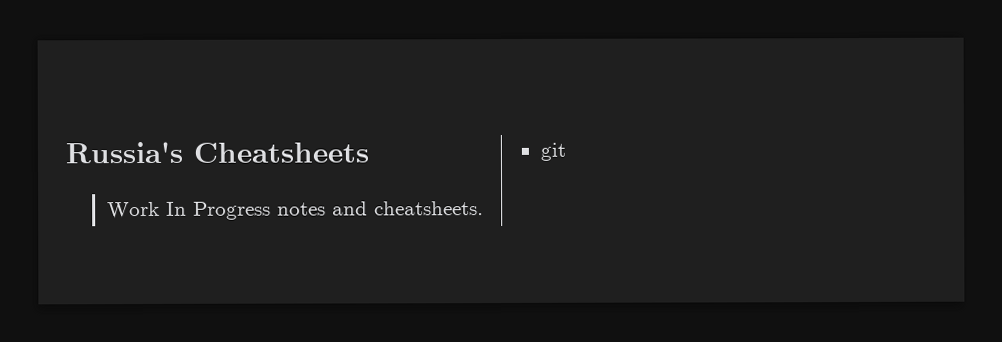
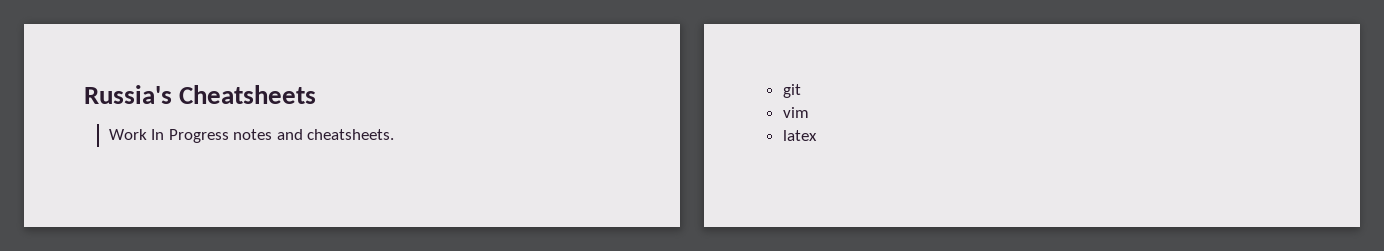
+ vim
+ latex

